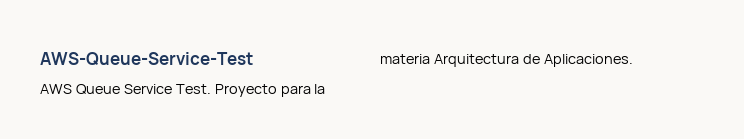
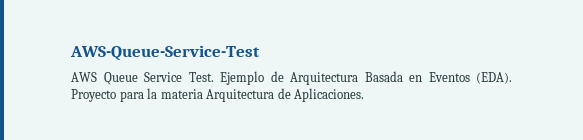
+ Ejemplo de Arquitectura Basada en Eventos (EDA).

